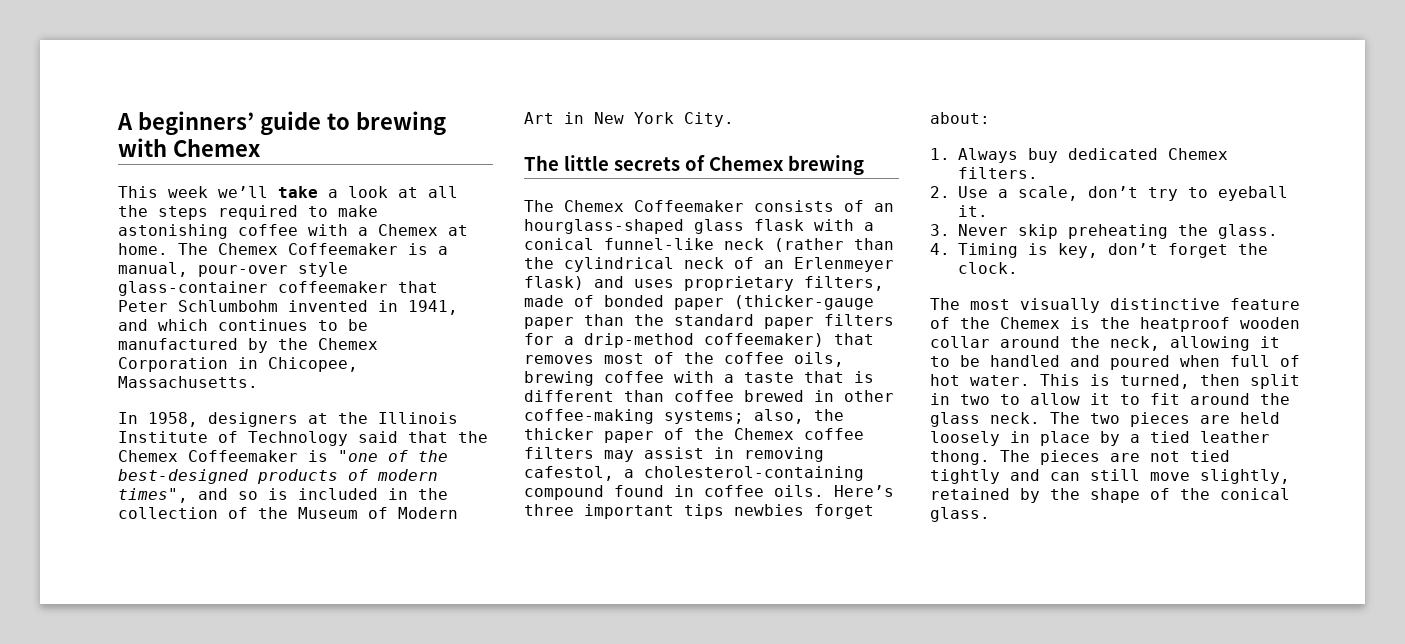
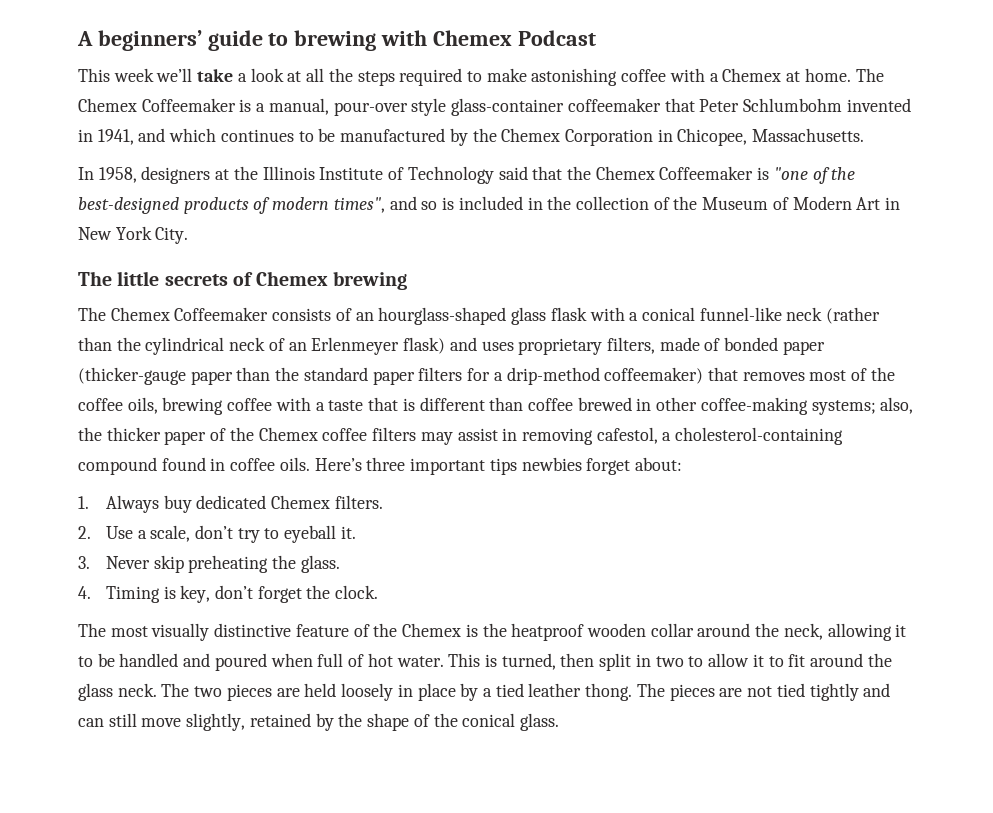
- A beginners’ guide to brewing with Chemex
+ A beginners’ guide to brewing with Chemex Podcast

